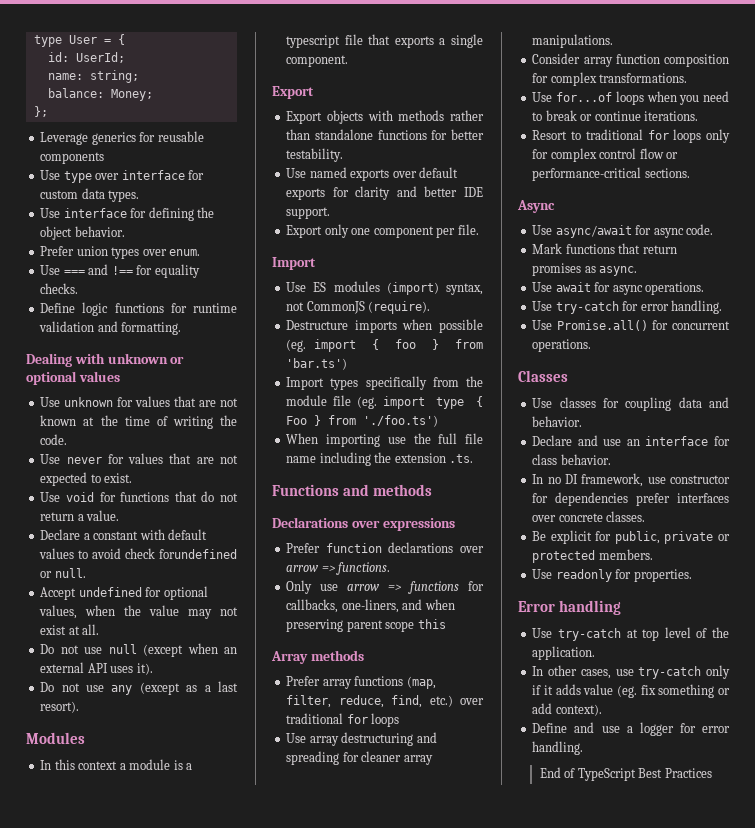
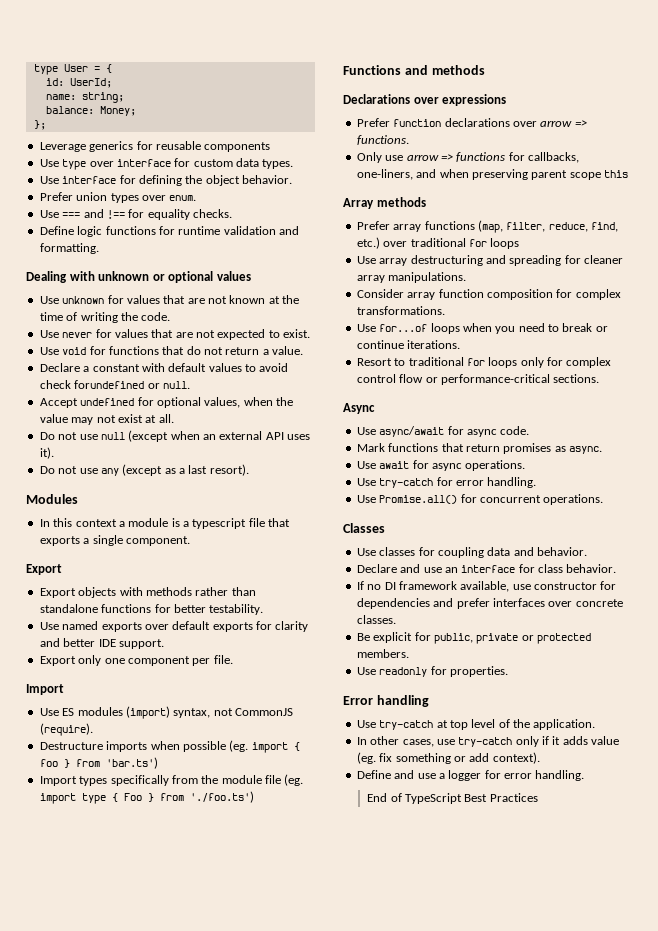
- When importing use the full file name including the extension .ts.
- In no DI framework, use constructor for dependencies prefer interfaces over concrete classes.
+ If no DI framework available, use constructor for dependencies and prefer interfaces over concrete classes.

